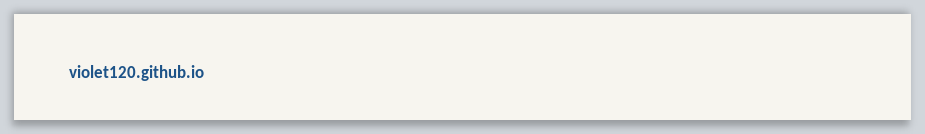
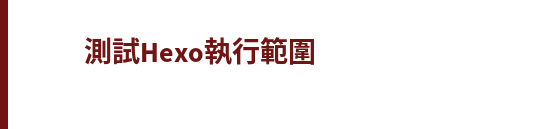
- violet120.github.io
+ 測試Hexo執行範圍

